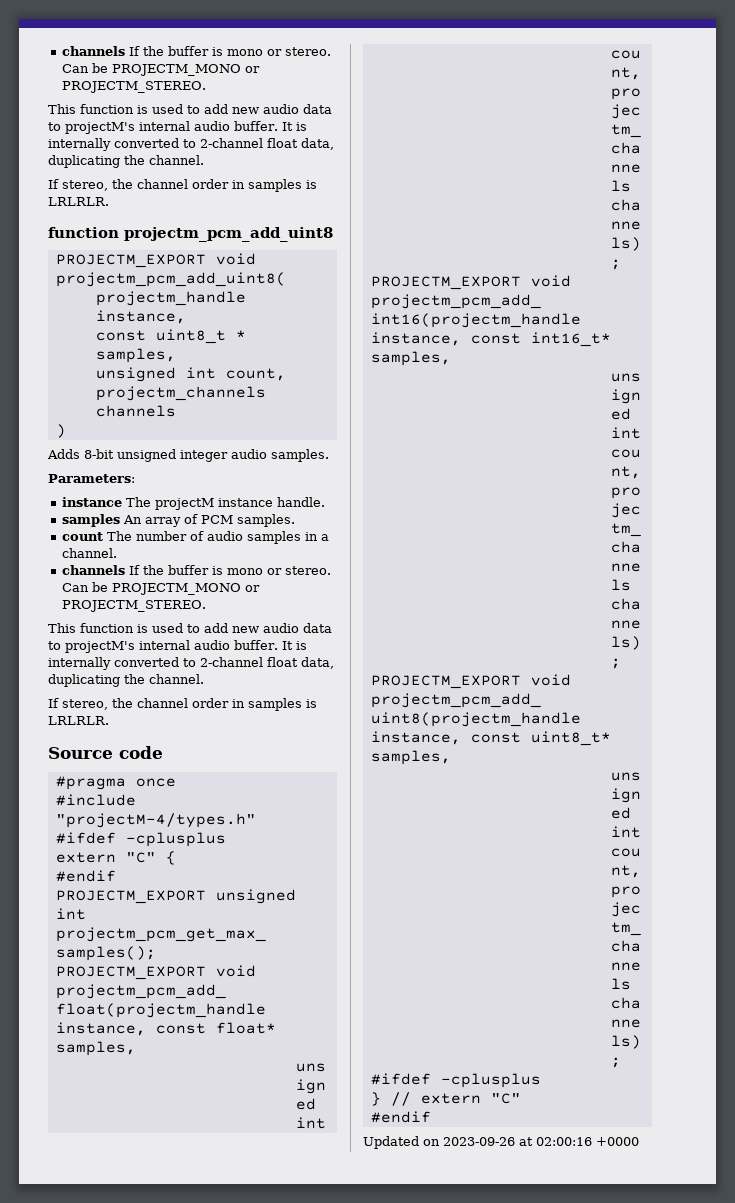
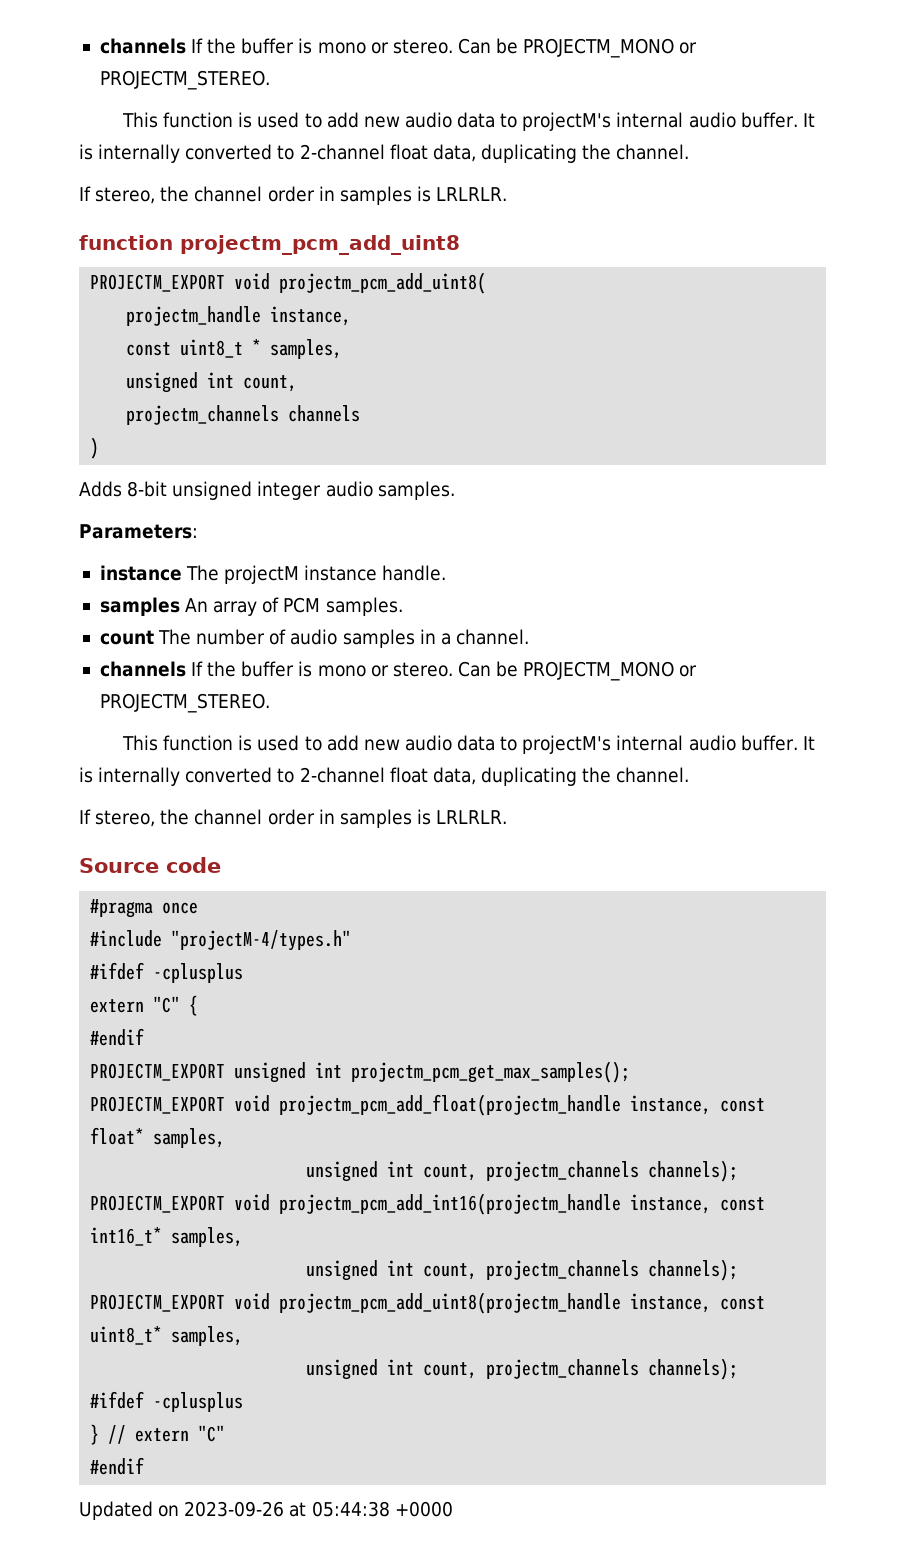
- Updated on 2023-09-26 at 02:00:16 +0000
+ Updated on 2023-09-26 at 05:44:38 +0000

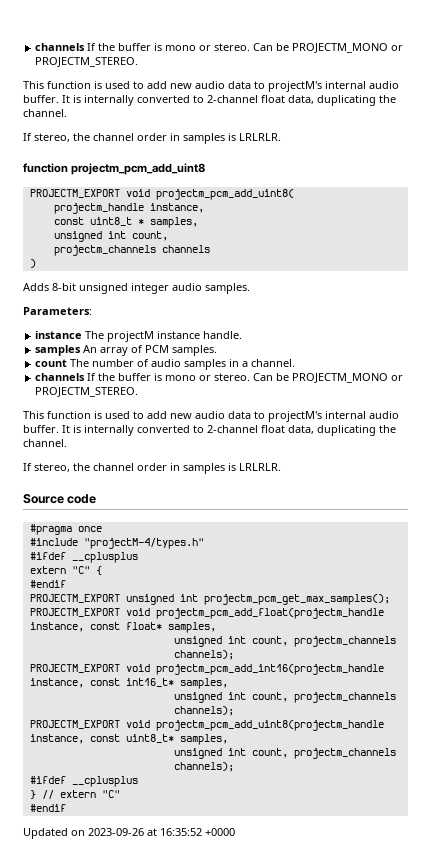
  #include "projectM-4/types.h"
- #ifdef -cplusplus
+ #ifdef __cplusplus
  PROJECTM_EXPORT void projectm_pcm_add_uint8(projectm_handle instance, const uint8_t* samples,
  unsigned int count, projectm_channels channels);
- #ifdef -cplusplus
+ #ifdef __cplusplus
- Updated on 2023-09-26 at 05:44:38 +0000
+ Updated on 2023-09-26 at 16:35:52 +0000

